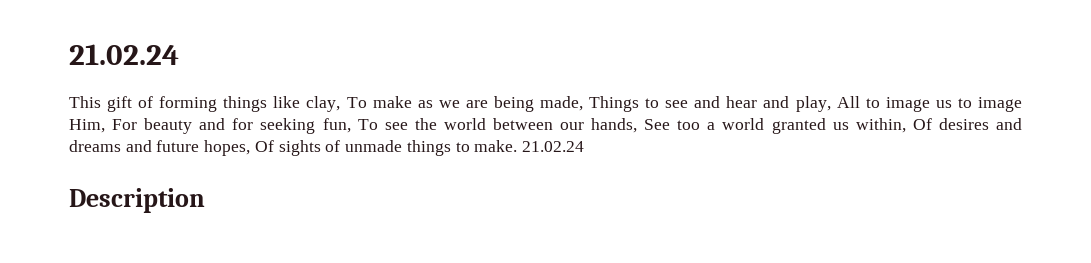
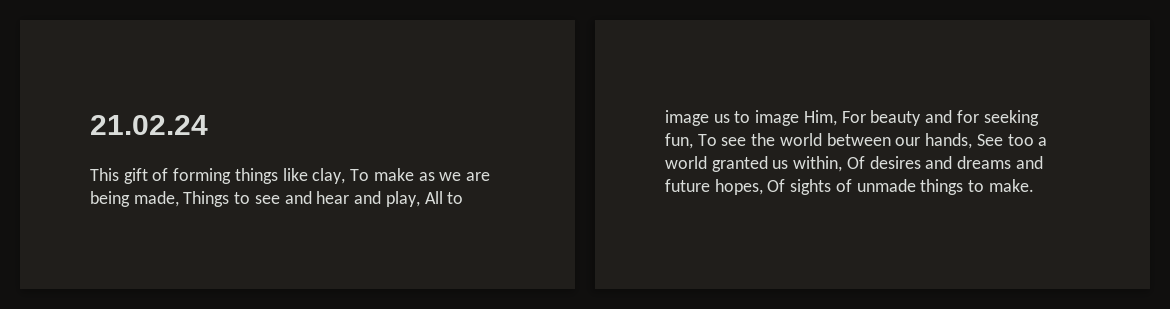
- This gift of forming things like clay, To make as we are being made, Things to see and hear and play, All to image us to image Him, For beauty and for seeking fun, To see the world between our hands, See too a world granted us within, Of desires and dreams and future hopes, Of sights of unmade things to make. 21.02.24
- Description
+ This gift of forming things like clay, To make as we are being made, Things to see and hear and play, All to image us to image Him, For beauty and for seeking fun, To see the world between our hands, See too a world granted us within, Of desires and dreams and future hopes, Of sights of unmade things to make.

